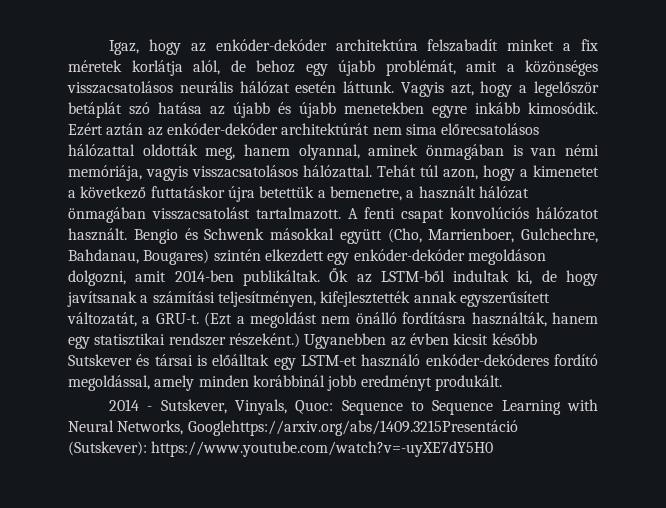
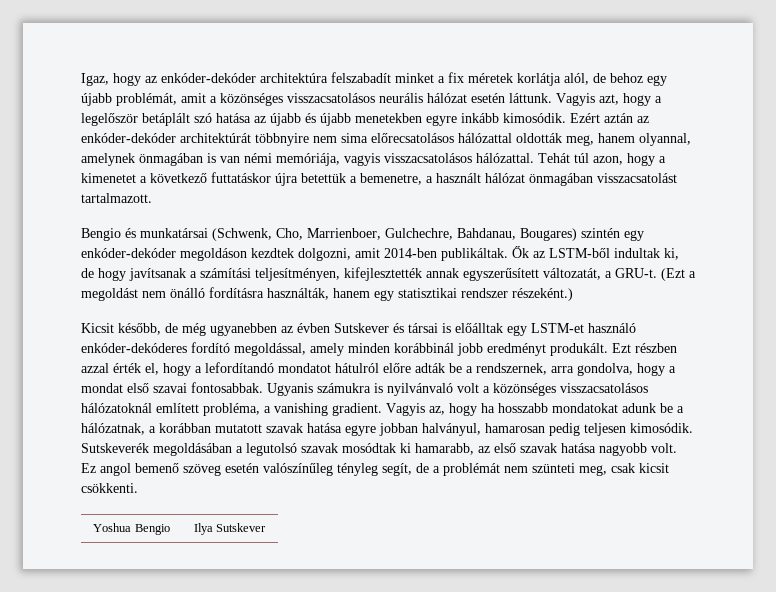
- Vagyis azt, hogy a legelőször betáplát szó hatása az újabb és újabb menetekben egyre inkább kimosódik.
+ Vagyis azt, hogy a legelőször betáplált szó hatása az újabb és újabb menetekben egyre inkább kimosódik.
- Ezért aztán az enkóder-dekóder architektúrát nem sima előrecsatolásos hálózattal oldották meg, hanem olyannal, aminek önmagában is van némi memóriája, vagyis visszacsatolásos hálózattal.
+ Ezért aztán az enkóder-dekóder architektúrát többnyire nem sima előrecsatolásos hálózattal oldották meg, hanem olyannal, amelynek önmagában is van némi memóriája, vagyis visszacsatolásos hálózattal.
- Tehát túl azon, hogy a kimenetet a következő futtatáskor újra betettük a bemenetre, a használt hálózat önmagában visszacsatolást tartalmazott. A fenti csapat konvolúciós hálózatot használt. Bengio és Schwenk másokkal együtt (Cho, Marrienboer, Gulchechre, Bahdanau, Bougares) szintén elkezdett egy enkóder-dekóder megoldáson dolgozni, amit 2014-ben publikáltak.
+ Tehát túl azon, hogy a kimenetet a következő futtatáskor újra betettük a bemenetre, a használt hálózat önmagában visszacsatolást tartalmazott.
+ Bengio és munkatársai (Schwenk, Cho, Marrienboer, Gulchechre, Bahdanau, Bougares) szintén egy enkóder-dekóder megoldáson kezdtek dolgozni, amit 2014-ben publikáltak.
- (Ezt a megoldást nem önálló fordításra használták, hanem egy statisztikai rendszer részeként.) Ugyanebben az évben kicsit később Sutskever és társai is előálltak egy LSTM-et használó enkóder-dekóderes fordító megoldással, amely minden korábbinál jobb eredményt produkált.
- 2014 - Sutskever, Vinyals, Quoc: Sequence to Sequence Learning with Neural Networks, Googlehttps://arxiv.org/abs/1409.3215Presentáció (Sutskever): https://www.youtube.com/watch?v=-uyXE7dY5H0
+ (Ezt a megoldást nem önálló fordításra használták, hanem egy statisztikai rendszer részeként.)
+ Kicsit később, de még ugyanebben az évben Sutskever és társai is előálltak egy LSTM-et használó enkóder-dekóderes fordító megoldással, amely minden korábbinál jobb eredményt produkált. Ezt részben azzal érték el, hogy a lefordítandó mondatot hátulról előre adták be a rendszernek, arra gondolva, hogy a mondat első szavai fontosabbak. Ugyanis számukra is nyilvánvaló volt a közönséges visszacsatolásos hálózatoknál említett probléma, a vanishing gradient. Vagyis az, hogy ha hosszabb mondatokat adunk be a hálózatnak, a korábban mutatott szavak hatása egyre jobban halványul, hamarosan pedig teljesen kimosódik. Sutskeverék megoldásában a legutolsó szavak mosódtak ki hamarabb, az első szavak hatása nagyobb volt. Ez angol bemenő szöveg esetén valószínűleg tényleg segít, de a problémát nem szünteti meg, csak kicsit csökkenti.
+ Yoshua Bengio | Ilya Sutskever

